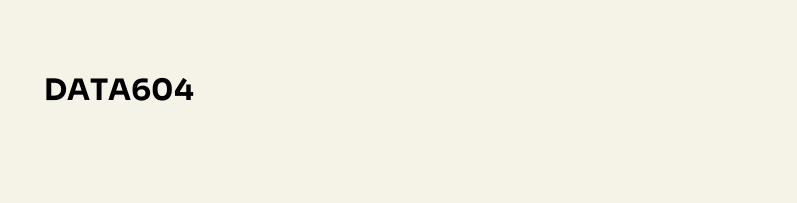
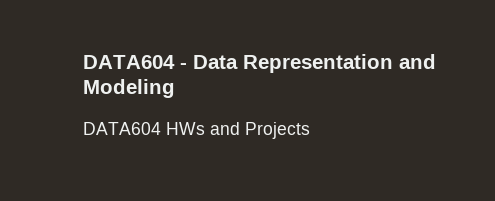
- DATA604
+ DATA604 - Data Representation and Modeling
+ DATA604 HWs and Projects

